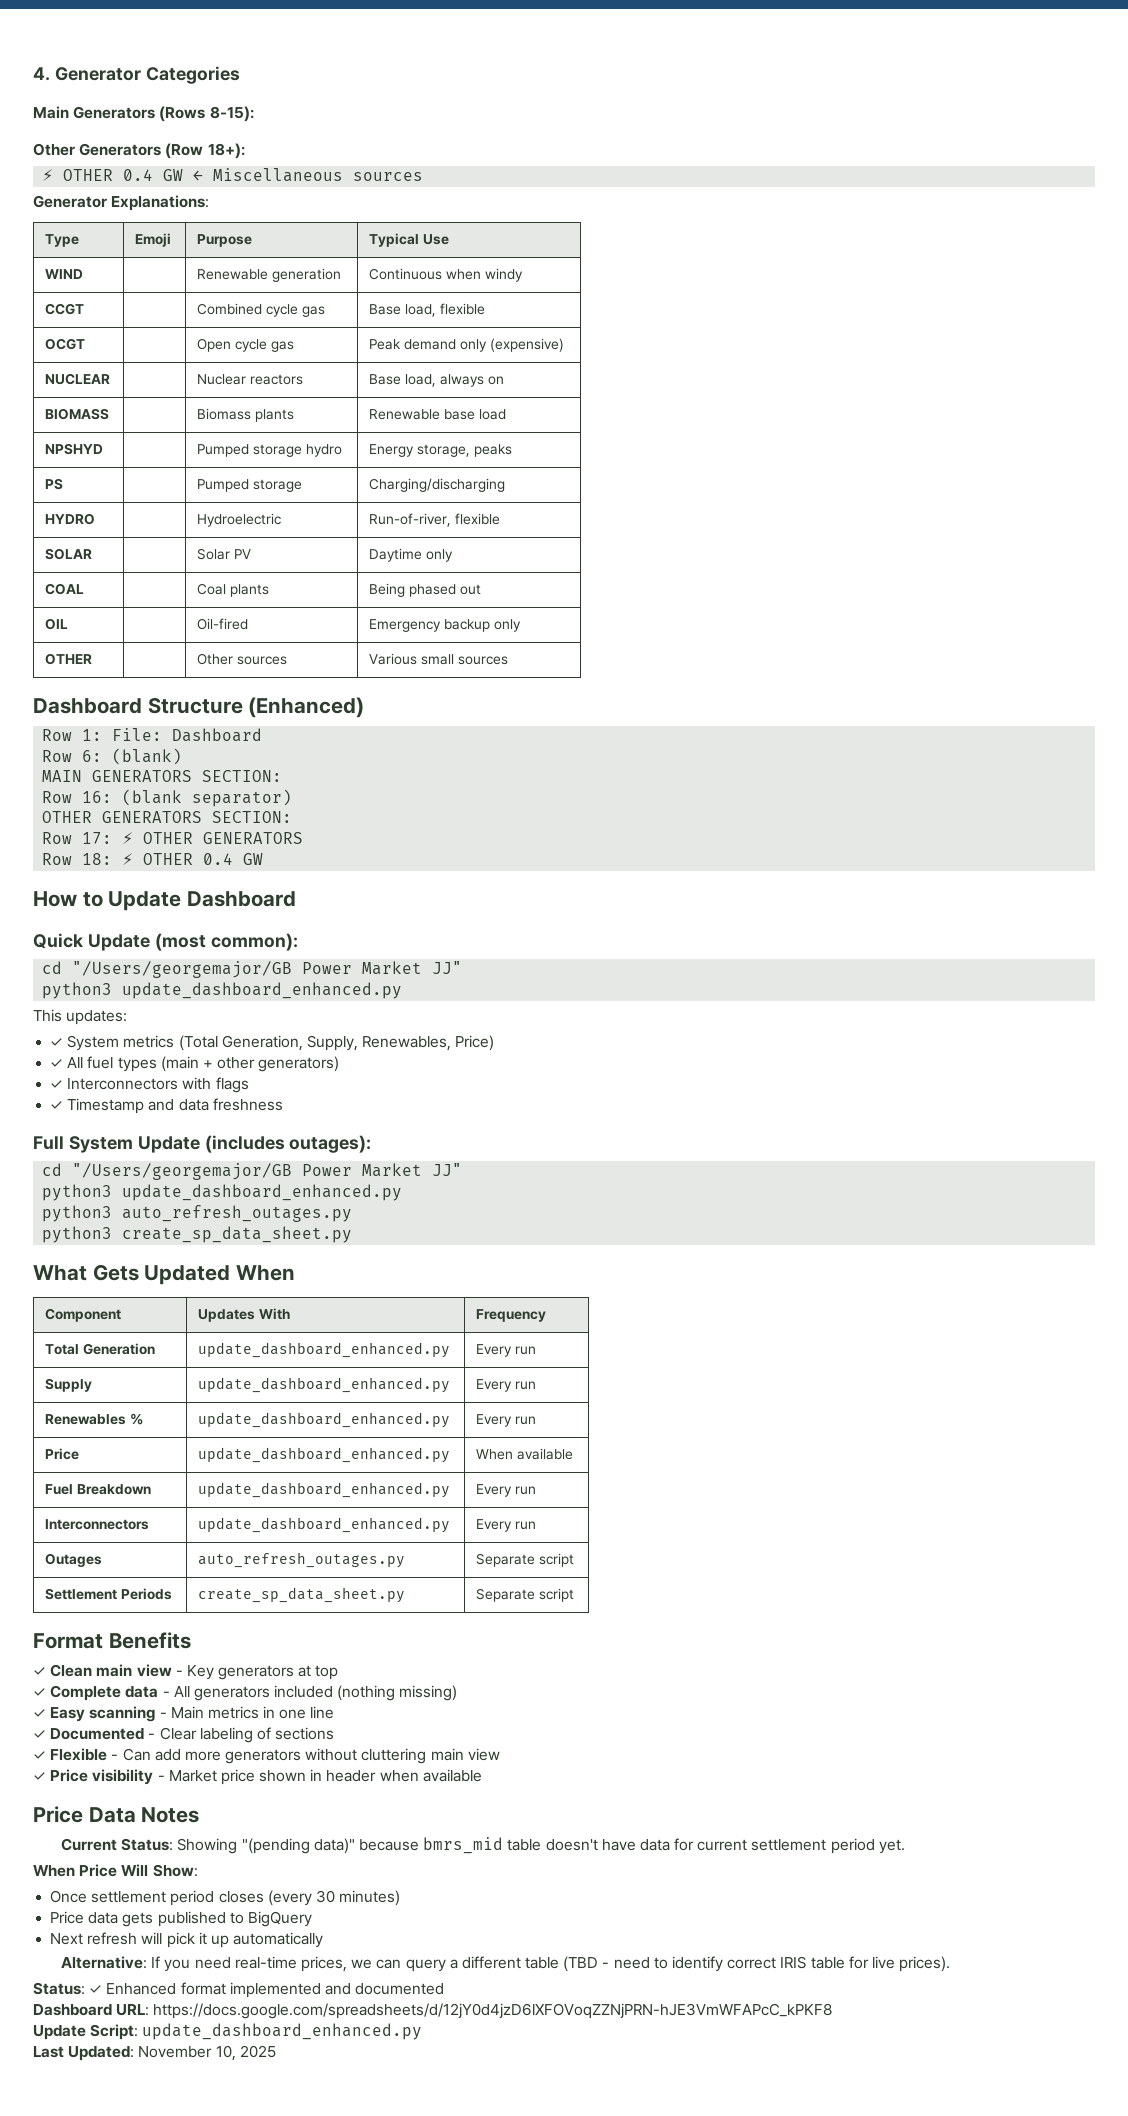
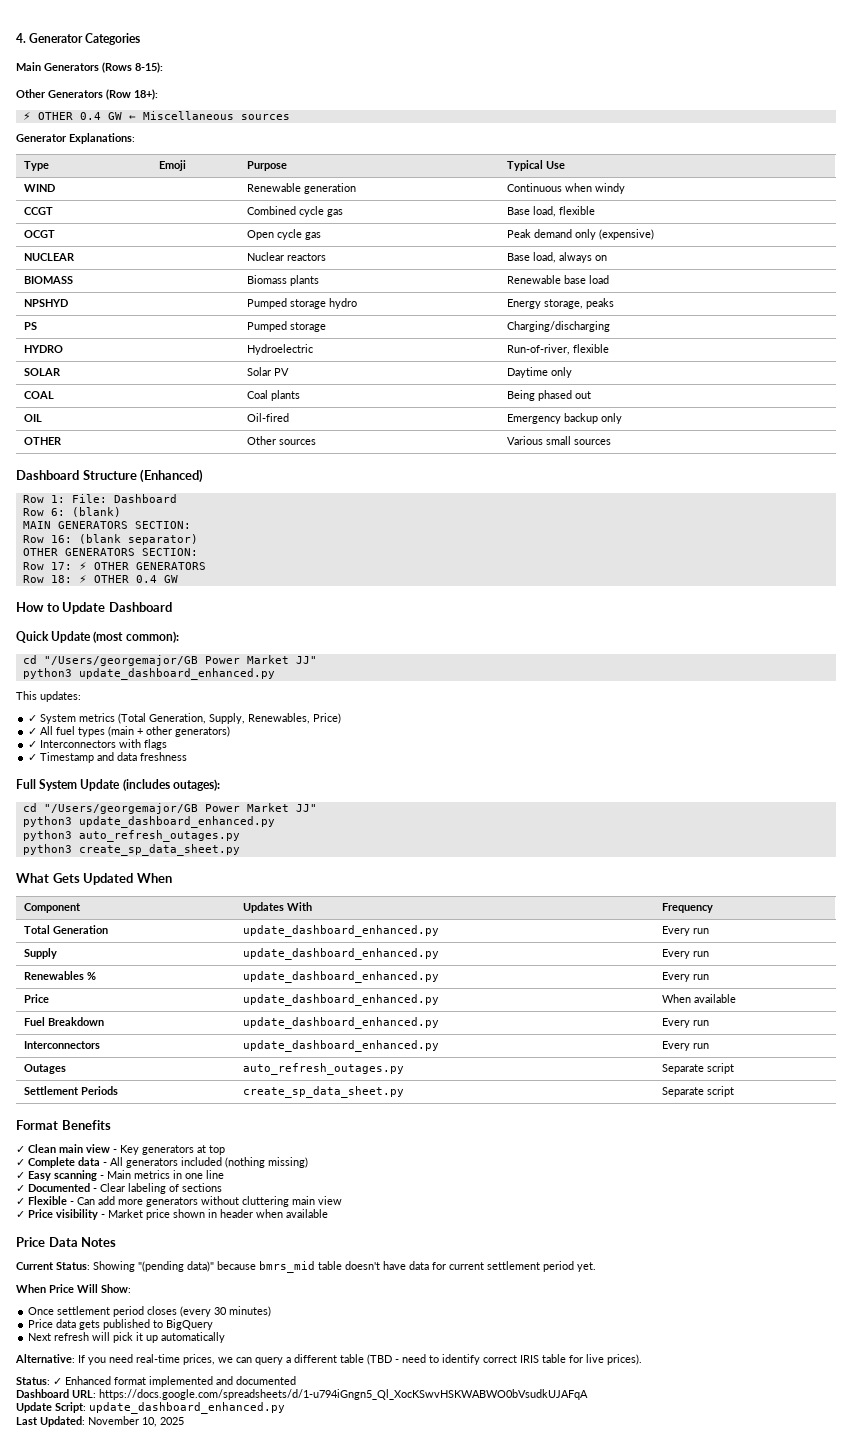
- Dashboard URL: https://docs.google.com/spreadsheets/d/12jY0d4jzD6lXFOVoqZZNjPRN-hJE3VmWFAPcC_kPKF8
+ Dashboard URL: https://docs.google.com/spreadsheets/d/1-u794iGngn5_Ql_XocKSwvHSKWABWO0bVsudkUJAFqA

